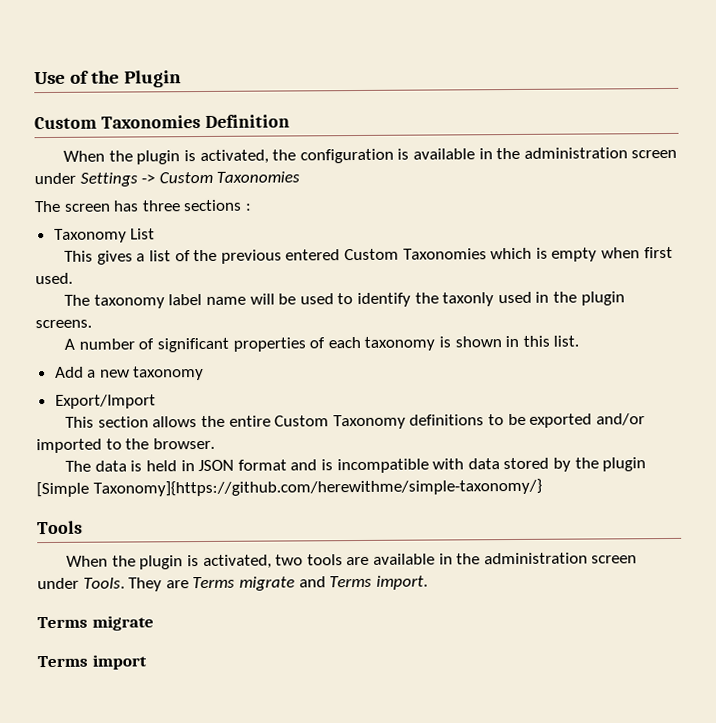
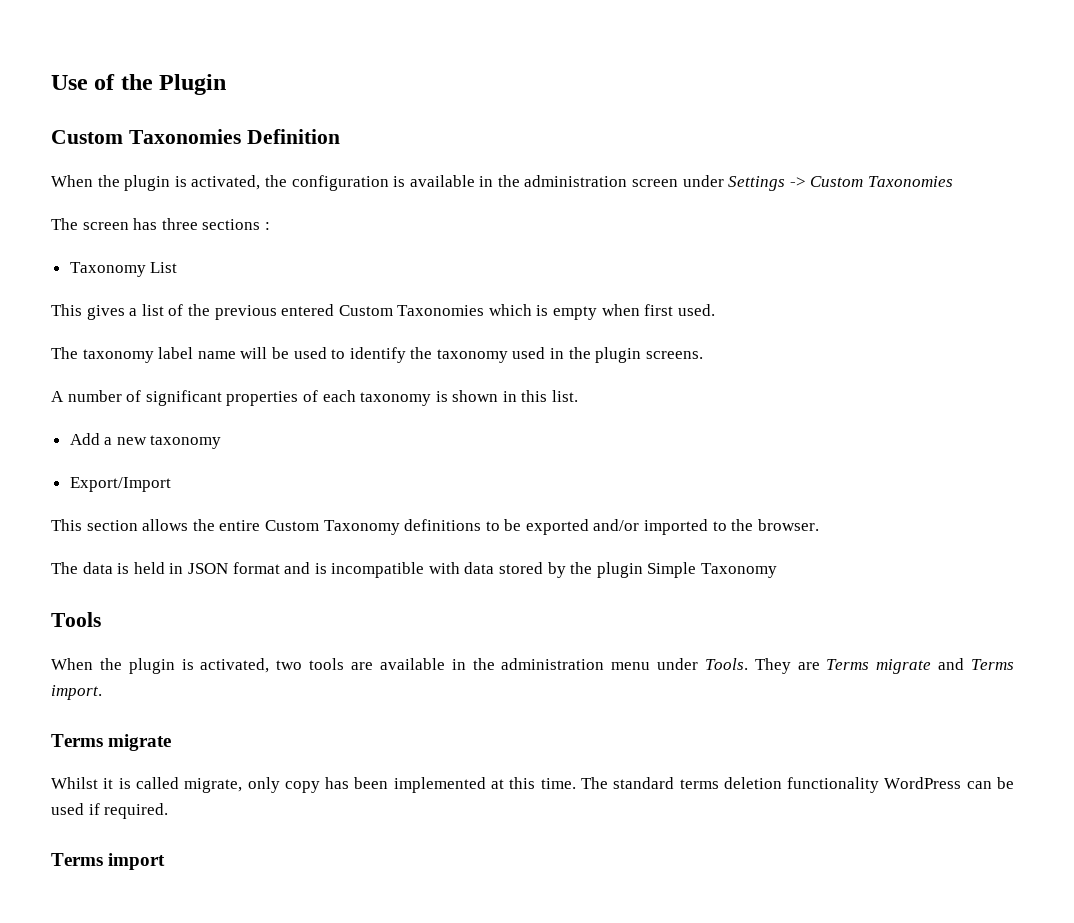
- The taxonomy label name will be used to identify the taxonly used in the plugin screens.
+ The taxonomy label name will be used to identify the taxonomy used in the plugin screens.
- The data is held in JSON format and is incompatible with data stored by the plugin [Simple Taxonomy]{https://github.com/herewithme/simple-taxonomy/}
+ The data is held in JSON format and is incompatible with data stored by the plugin Simple Taxonomy
- When the plugin is activated, two tools are available in the administration screen under Tools.
+ When the plugin is activated, two tools are available in the administration menu under Tools.
+ Whilst it is called migrate, only copy has been implemented at this time. The standard terms deletion functionality WordPress can be used if required.

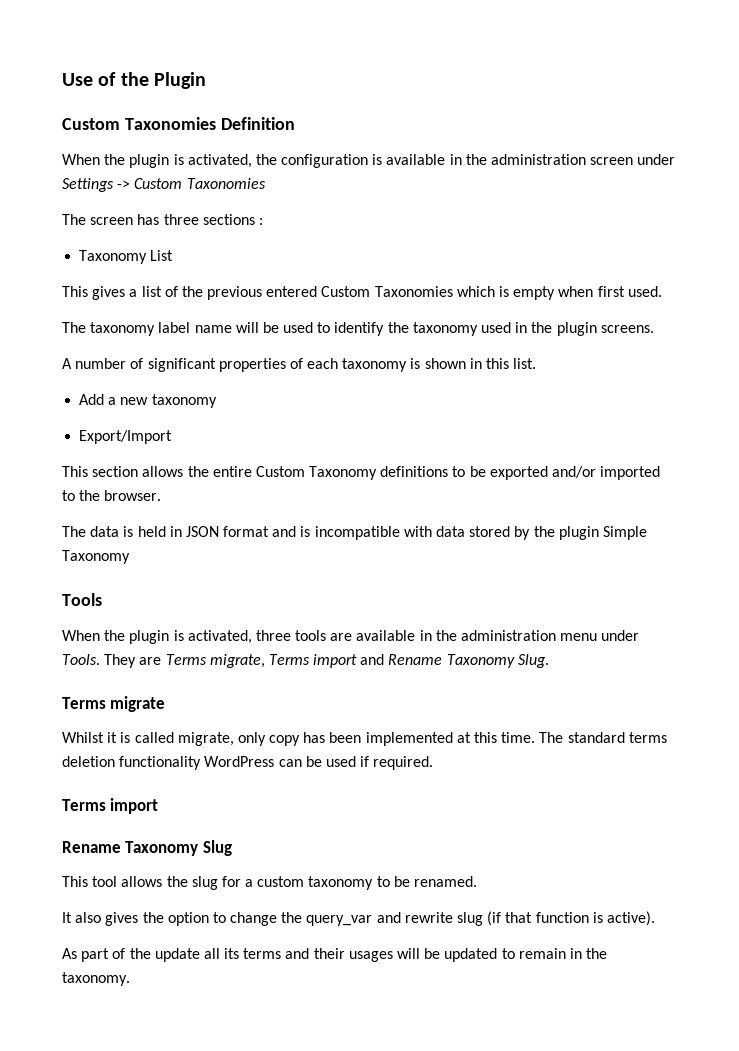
- When the plugin is activated, two tools are available in the administration menu under Tools.
+ When the plugin is activated, three tools are available in the administration menu under Tools.
- They are Terms migrate and Terms import.
+ They are Terms migrate, Terms import and Rename Taxonomy Slug.
+ Rename Taxonomy Slug
+ This tool allows the slug for a custom taxonomy to be renamed.
+ It also gives the option to change the query_var and rewrite slug (if that function is active).
+ As part of the update all its terms and their usages will be updated to remain in the taxonomy.

